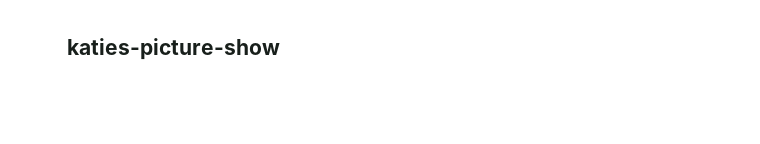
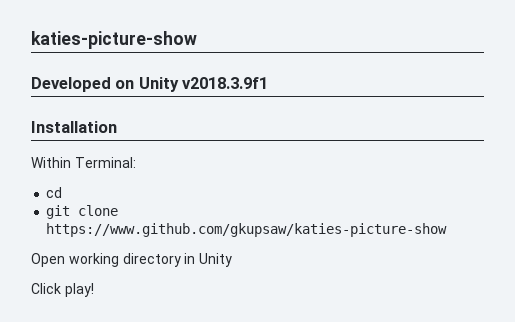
+ Developed on Unity v2018.3.9f1
+ Installation
+ Within Terminal:
+ cd
+ git clone https://www.github.com/gkupsaw/katies-picture-show
+ Open working directory in Unity
+ Click play!

